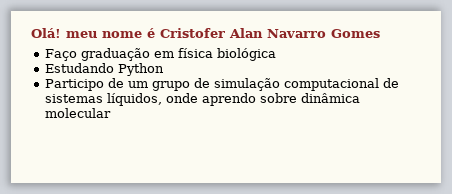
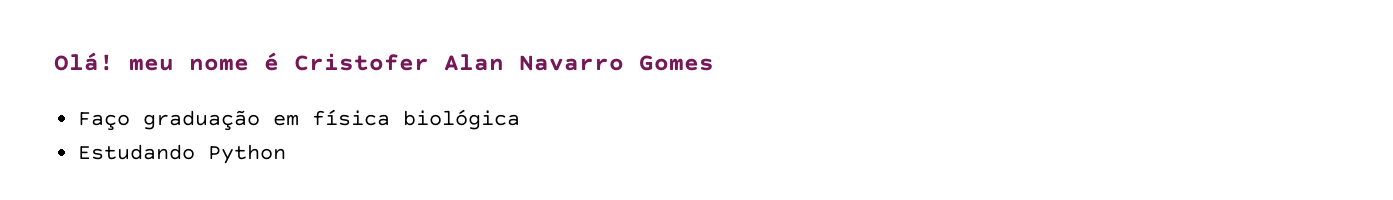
- Participo de um grupo de simulação computacional de sistemas líquidos, onde aprendo sobre dinâmica molecular

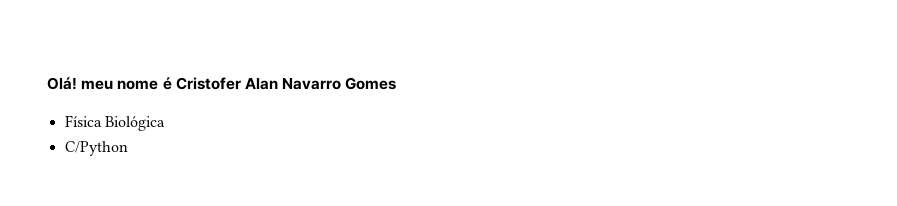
- Faço graduação em física biológica
- Estudando Python
+ Física Biológica
+ C/Python

